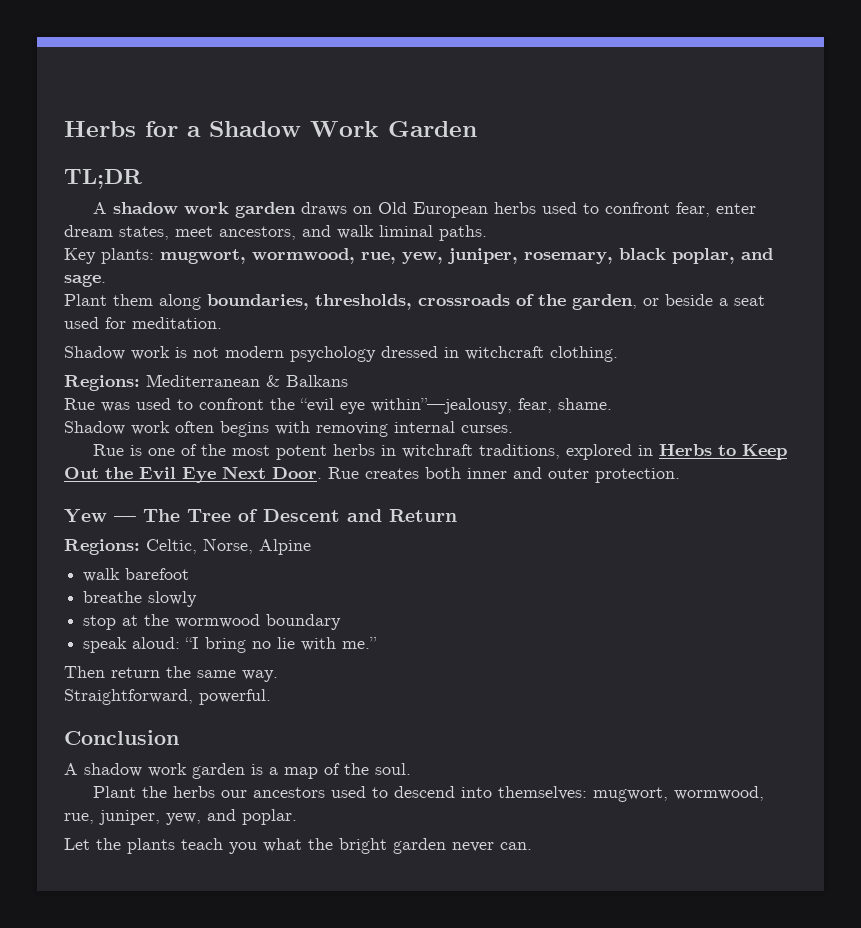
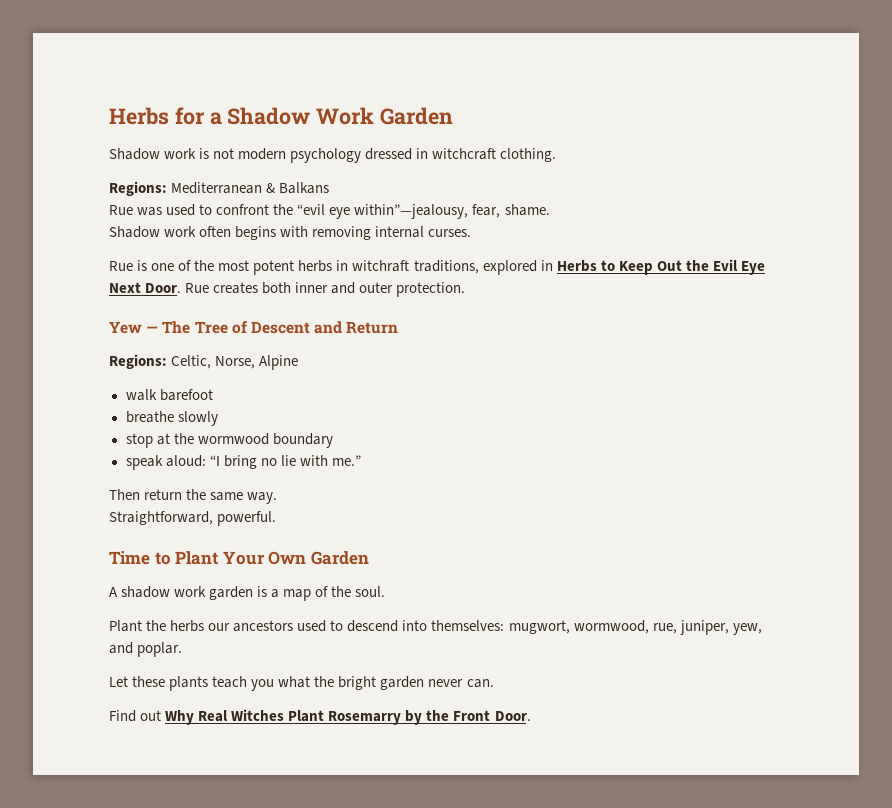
- TL;DR
- A shadow work garden draws on Old European herbs used to confront fear, enter dream states, meet ancestors, and walk liminal paths.
- Key plants: mugwort, wormwood, rue, yew, juniper, rosemary, black poplar, and sage.
- Plant them along boundaries, thresholds, crossroads of the garden, or beside a seat used for meditation.
- Conclusion
+ Time to Plant Your Own Garden
- Let the plants teach you what the bright garden never can.
+ Let these plants teach you what the bright garden never can.
+ Find out Why Real Witches Plant Rosemarry by the Front Door.

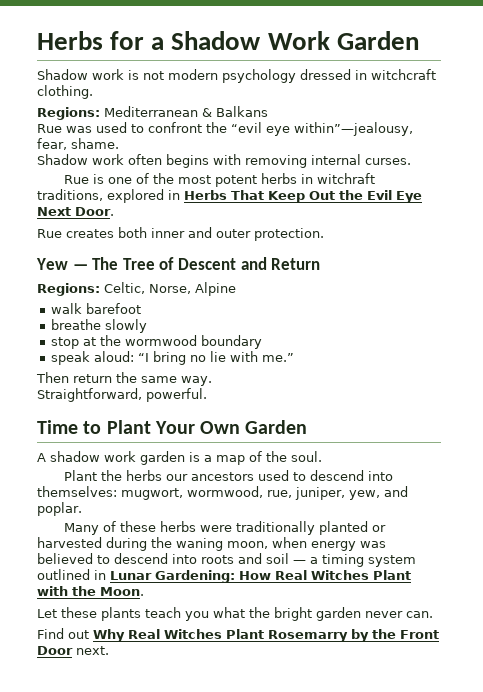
- Rue is one of the most potent herbs in witchraft traditions, explored in Herbs to Keep Out the Evil Eye Next Door. Rue creates both inner and outer protection.
+ Rue is one of the most potent herbs in witchraft traditions, explored in Herbs That Keep Out the Evil Eye Next Door.
+ Rue creates both inner and outer protection.
+ Many of these herbs were traditionally planted or harvested during the waning moon, when energy was believed to descend into roots and soil — a timing system outlined in Lunar Gardening: How Real Witches Plant with the Moon.
- Find out Why Real Witches Plant Rosemarry by the Front Door.
+ Find out Why Real Witches Plant Rosemarry by the Front Door next.

